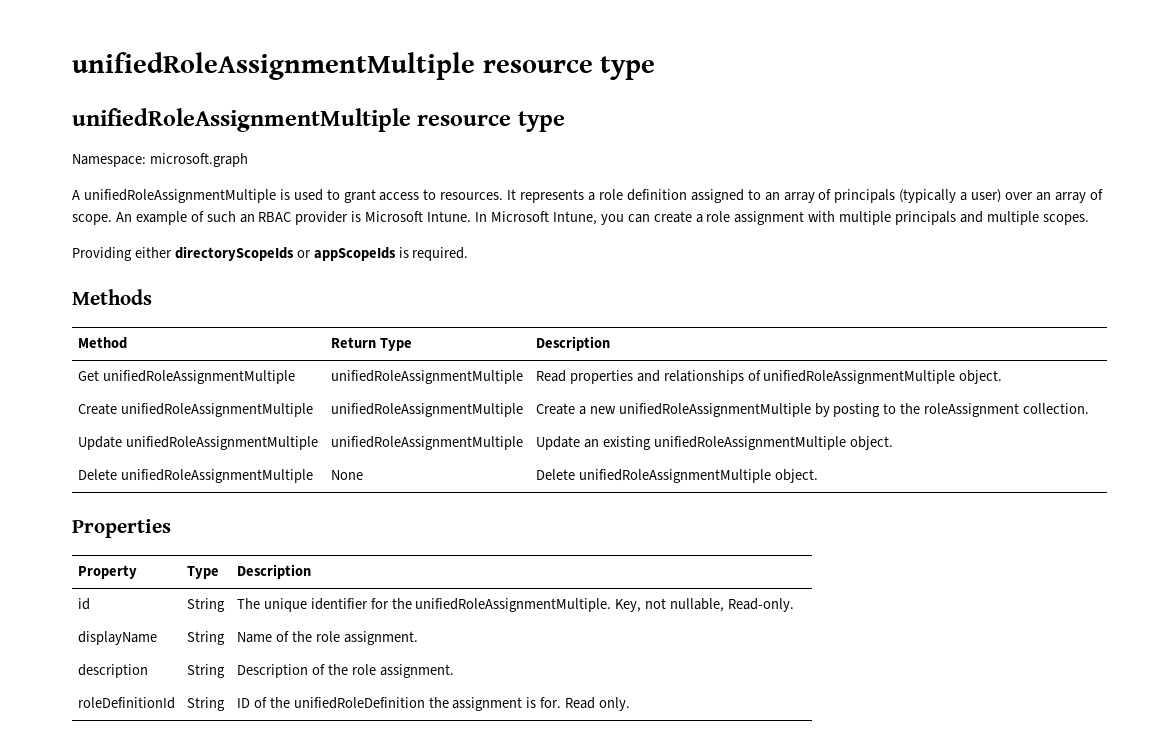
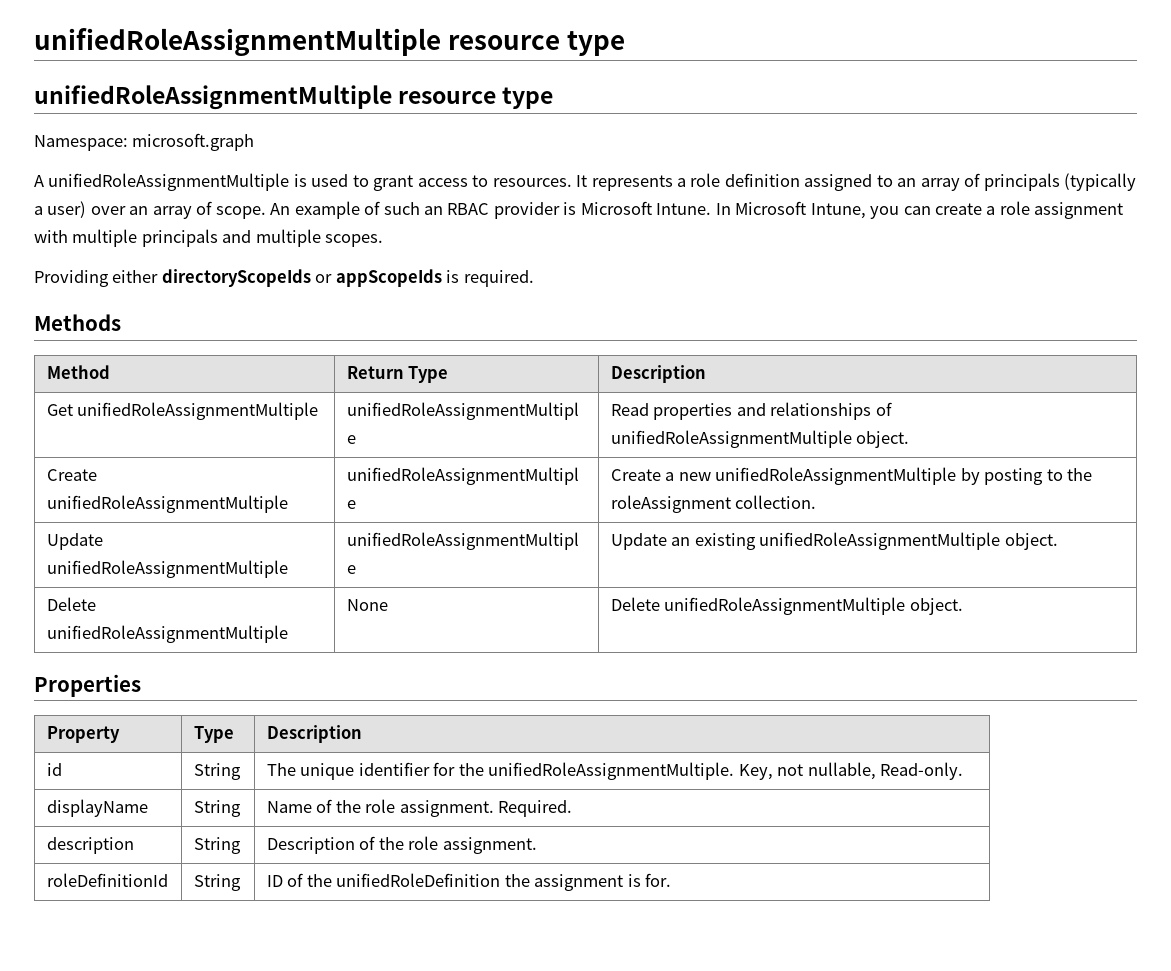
- displayName | String | Name of the role assignment.
+ displayName | String | Name of the role assignment. Required.
- roleDefinitionId | String | ID of the unifiedRoleDefinition the assignment is for. Read only.
+ roleDefinitionId | String | ID of the unifiedRoleDefinition the assignment is for.

